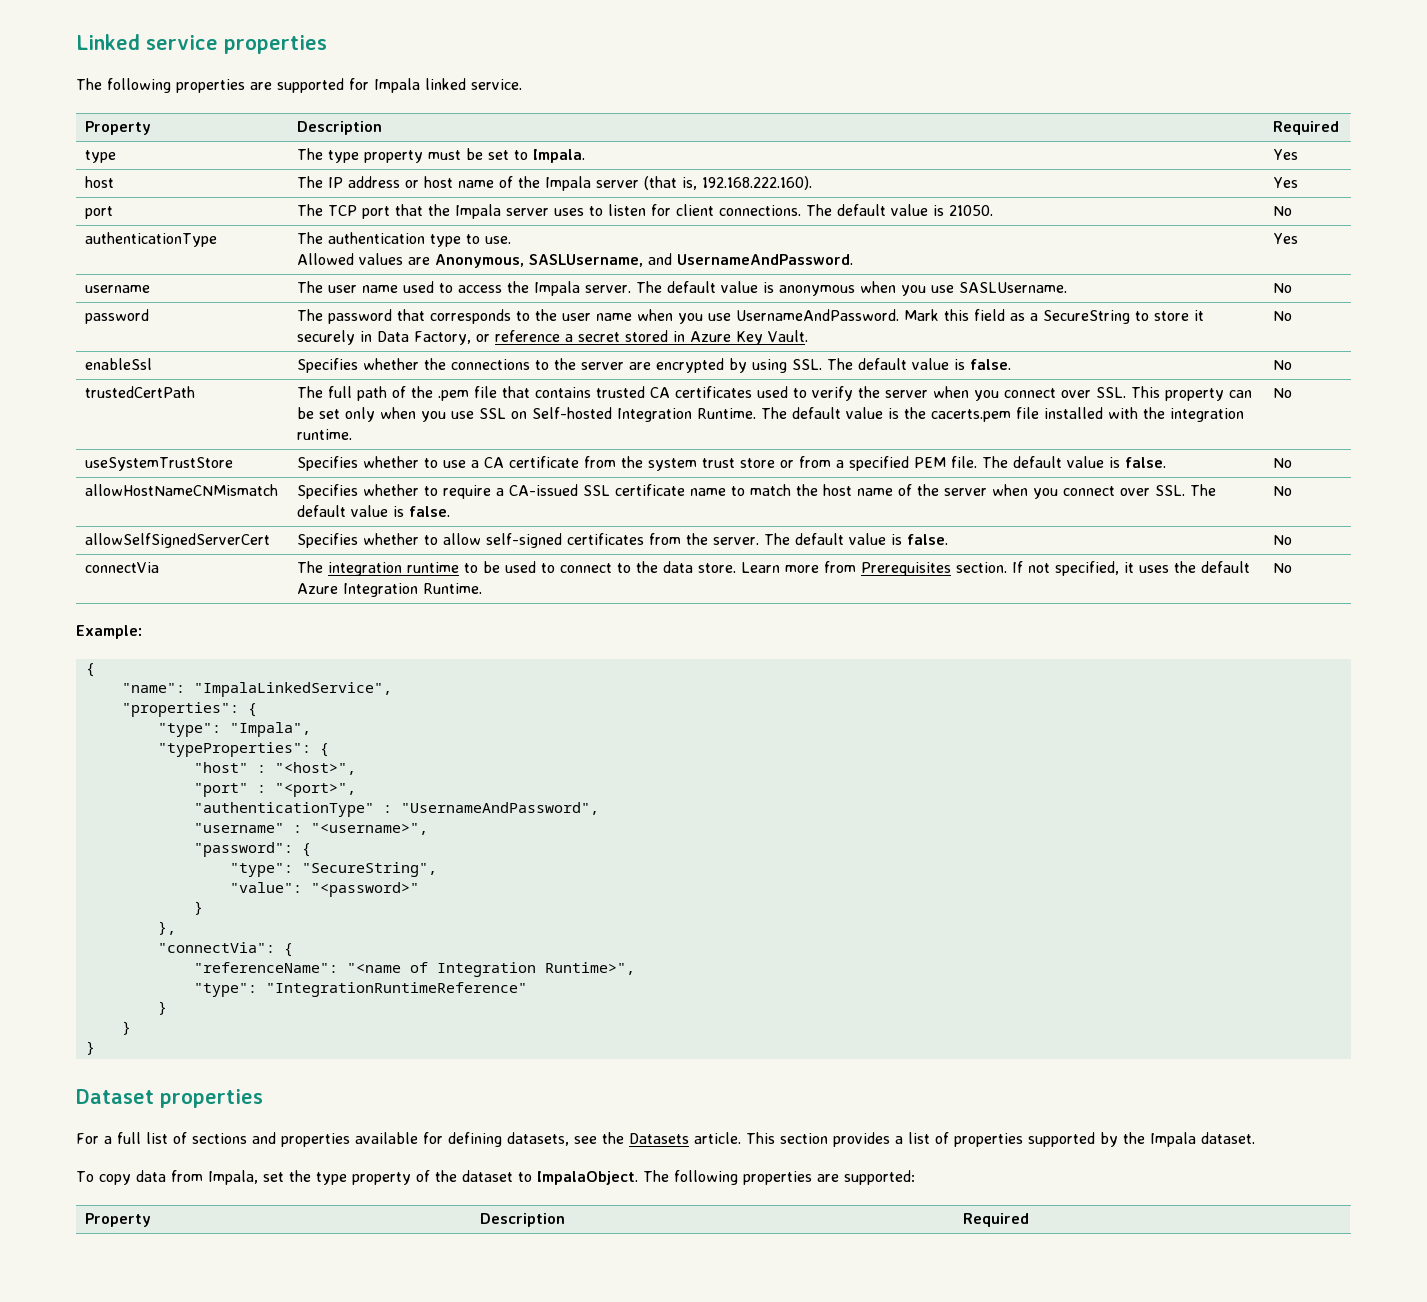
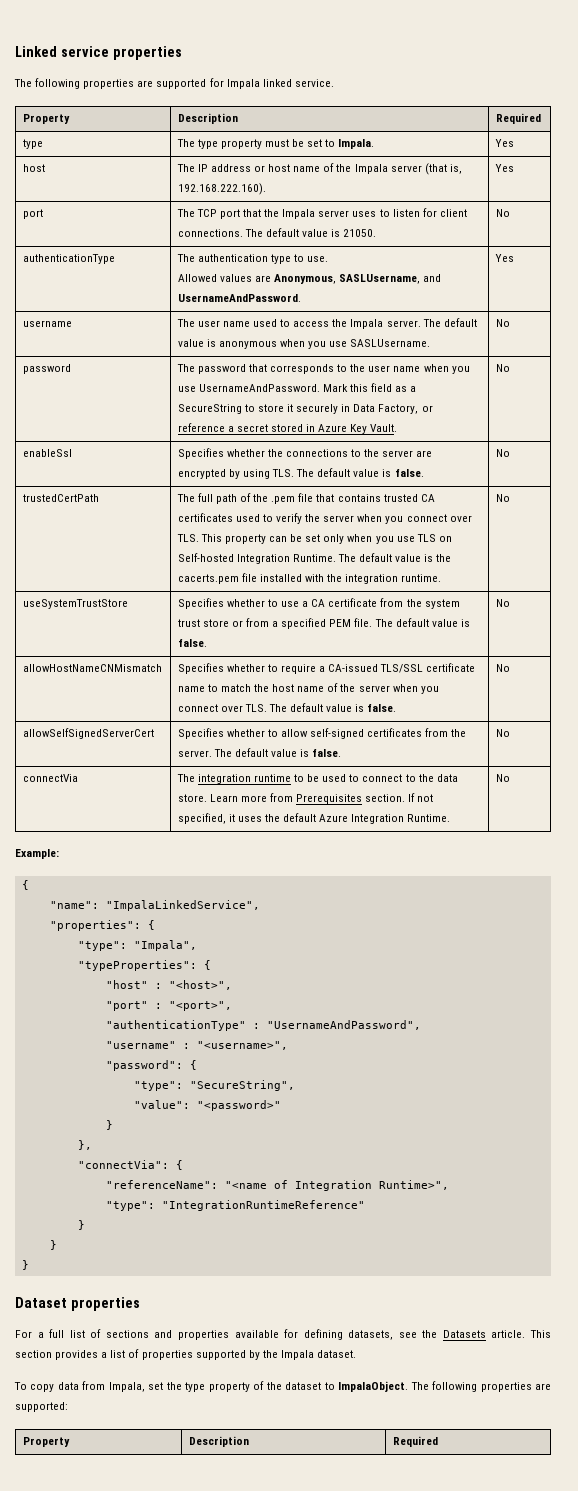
- enableSsl | Specifies whether the connections to the server are encrypted by using SSL. The default value is false. | No
+ enableSsl | Specifies whether the connections to the server are encrypted by using TLS. The default value is false. | No
- The full path of the .pem file that contains trusted CA certificates used to verify the server when you connect over SSL. This property can be set only when you use SSL on Self-hosted Integration Runtime.
+ The full path of the .pem file that contains trusted CA certificates used to verify the server when you connect over TLS. This property can be set only when you use TLS on Self-hosted Integration Runtime.
- allowHostNameCNMismatch | Specifies whether to require a CA-issued SSL certificate name to match the host name of the server when you connect over SSL. The default value is false. | No
+ allowHostNameCNMismatch | Specifies whether to require a CA-issued TLS/SSL certificate name to match the host name of the server when you connect over TLS. The default value is false. | No

